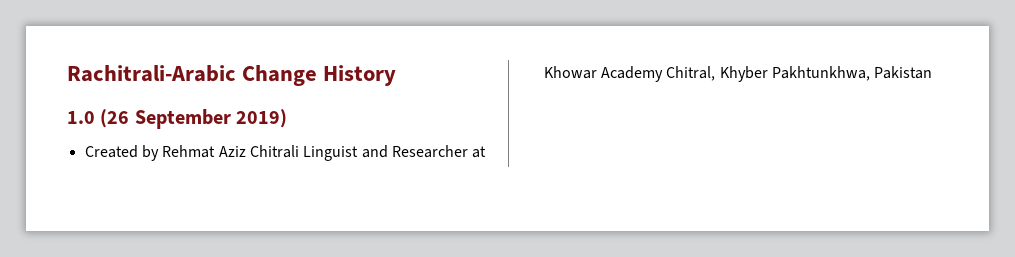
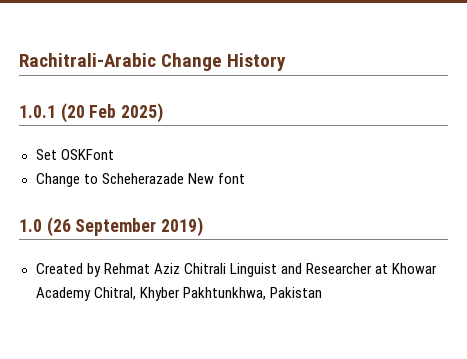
+ 1.0.1 (20 Feb 2025)
+ Set OSKFont
+ Change to Scheherazade New font

